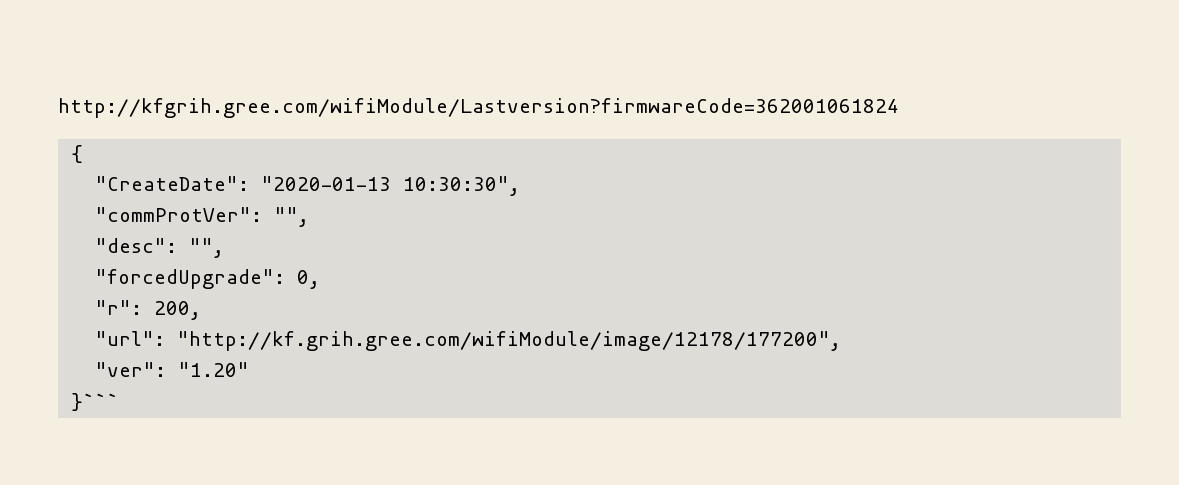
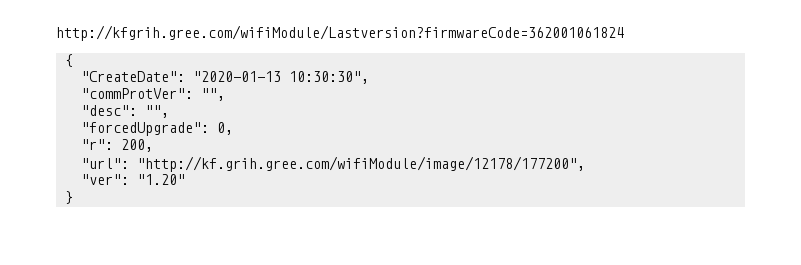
- }```
+ }

